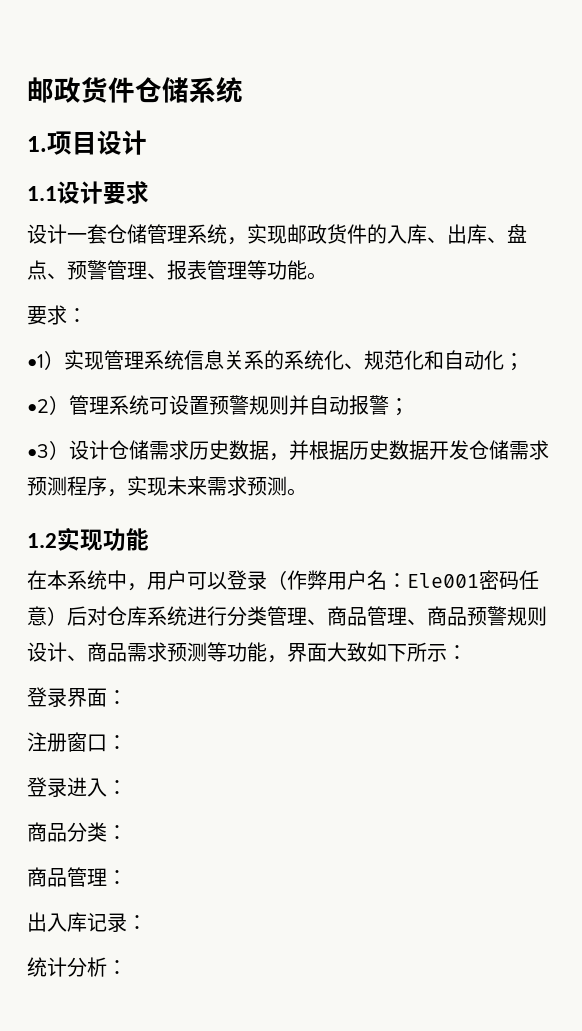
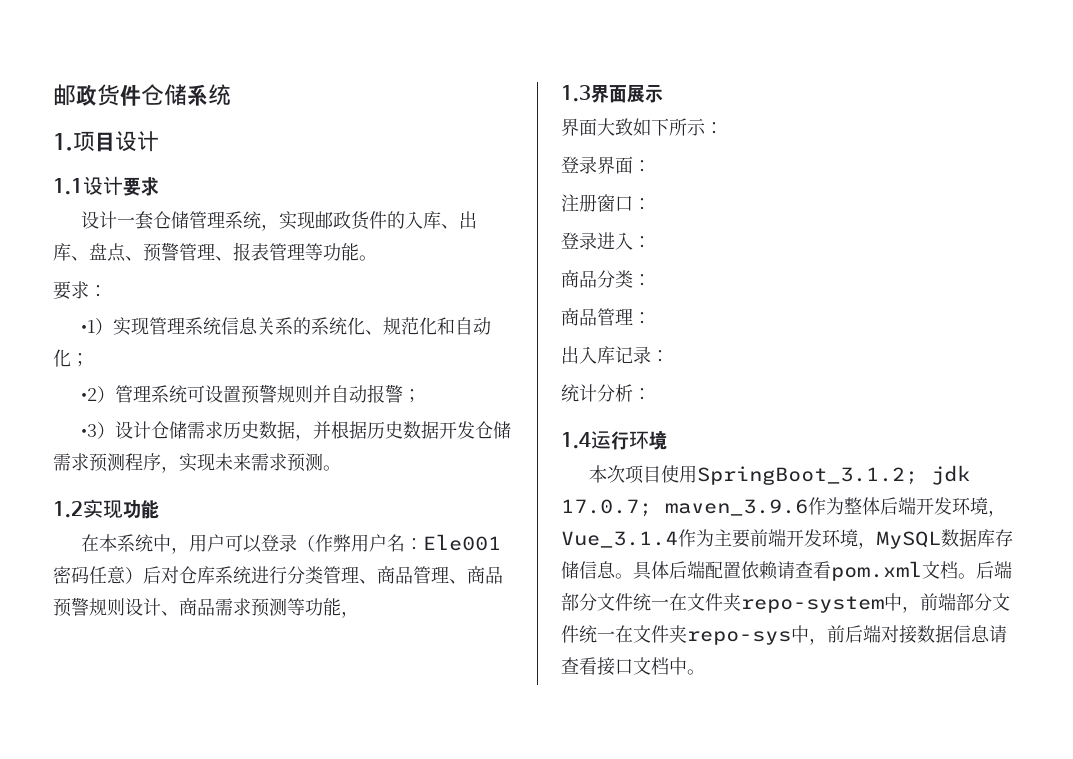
- 在本系统中，用户可以登录（作弊用户名：Ele001密码任意）后对仓库系统进行分类管理、商品管理、商品预警规则设计、商品需求预测等功能，界面大致如下所示：
+ 在本系统中，用户可以登录（作弊用户名：Ele001密码任意）后对仓库系统进行分类管理、商品管理、商品预警规则设计、商品需求预测等功能，
+ 1.3界面展示
+ 界面大致如下所示：
+ 1.4运行环境
+ 本次项目使用SpringBoot_3.1.2; jdk 17.0.7; maven_3.9.6作为整体后端开发环境，Vue_3.1.4作为主要前端开发环境，MySQL数据库存储信息。具体后端配置依赖请查看pom.xml文档。后端部分文件统一在文件夹repo-system中，前端部分文件统一在文件夹repo-sys中，前后端对接数据信息请查看接口文档中。

